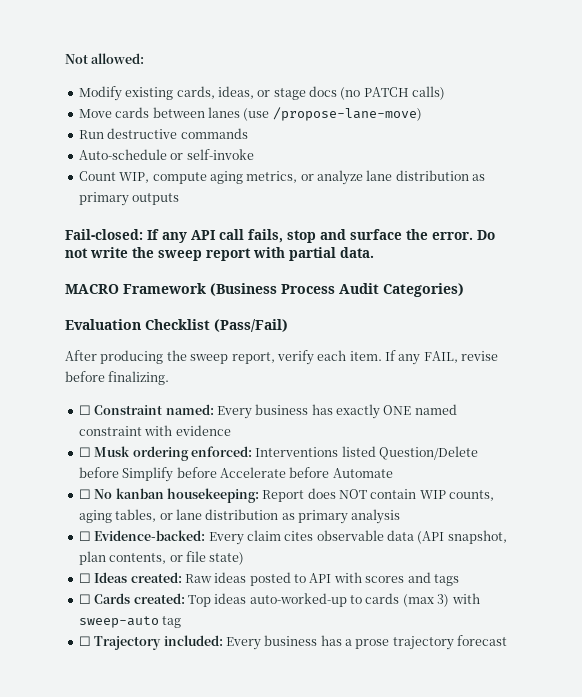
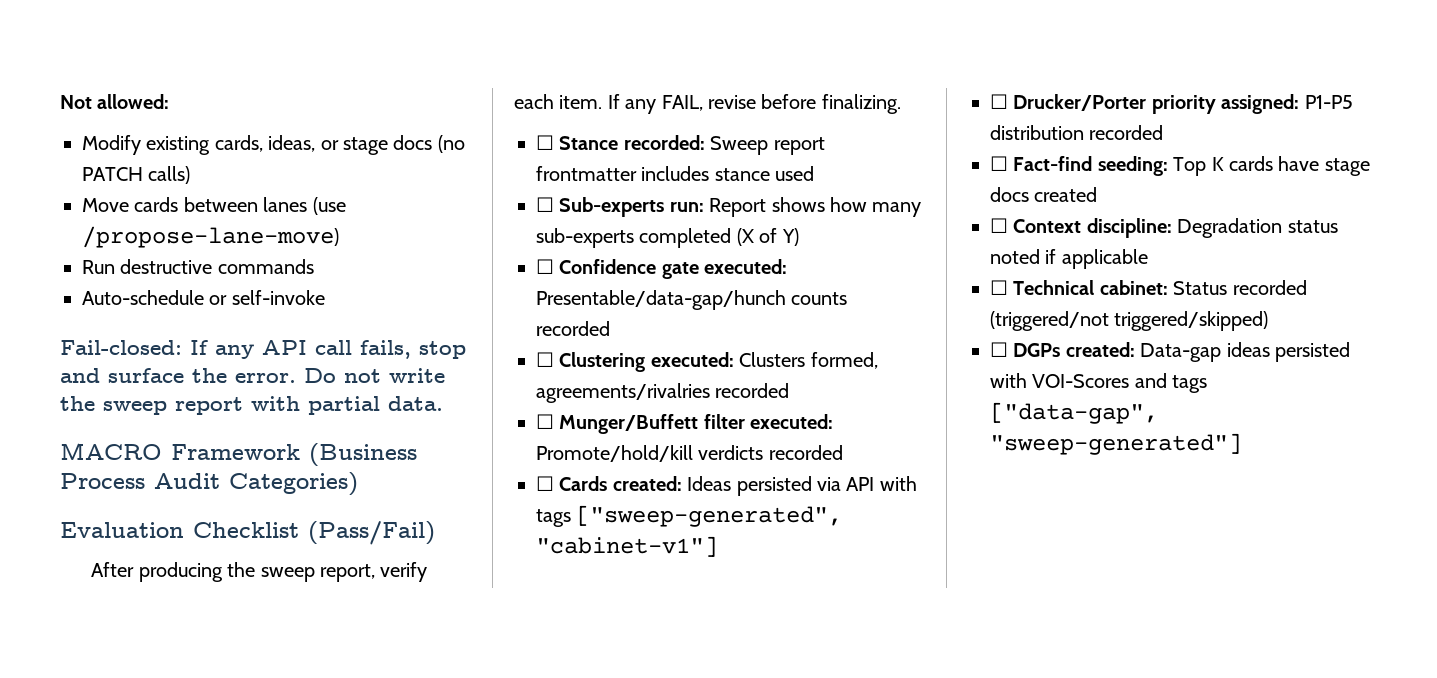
- Count WIP, compute aging metrics, or analyze lane distribution as primary outputs
- ☐ Constraint named: Every business has exactly ONE named constraint with evidence
- ☐ Musk ordering enforced: Interventions listed Question/Delete before Simplify before Accelerate before Automate
- ☐ No kanban housekeeping: Report does NOT contain WIP counts, aging tables, or lane distribution as primary analysis
- ☐ Evidence-backed: Every claim cites observable data (API snapshot, plan contents, or file state)
- ☐ Ideas created: Raw ideas posted to API with scores and tags
- ☐ Cards created: Top ideas auto-worked-up to cards (max 3) with sweep-auto tag
- ☐ Trajectory included: Every business has a prose trajectory forecast
+ ☐ Stance recorded: Sweep report frontmatter includes stance used
+ ☐ Sub-experts run: Report shows how many sub-experts completed (X of Y)
+ ☐ Confidence gate executed: Presentable/data-gap/hunch counts recorded
+ ☐ Clustering executed: Clusters formed, agreements/rivalries recorded
+ ☐ Munger/Buffett filter executed: Promote/hold/kill verdicts recorded
+ ☐ Cards created: Ideas persisted via API with tags ["sweep-generated", "cabinet-v1"]
+ ☐ Drucker/Porter priority assigned: P1-P5 distribution recorded
+ ☐ Fact-find seeding: Top K cards have stage docs created
+ ☐ Context discipline: Degradation status noted if applicable
+ ☐ Technical cabinet: Status recorded (triggered/not triggered/skipped)
+ ☐ DGPs created: Data-gap ideas persisted with VOI-Scores and tags ["data-gap", "sweep-generated"]

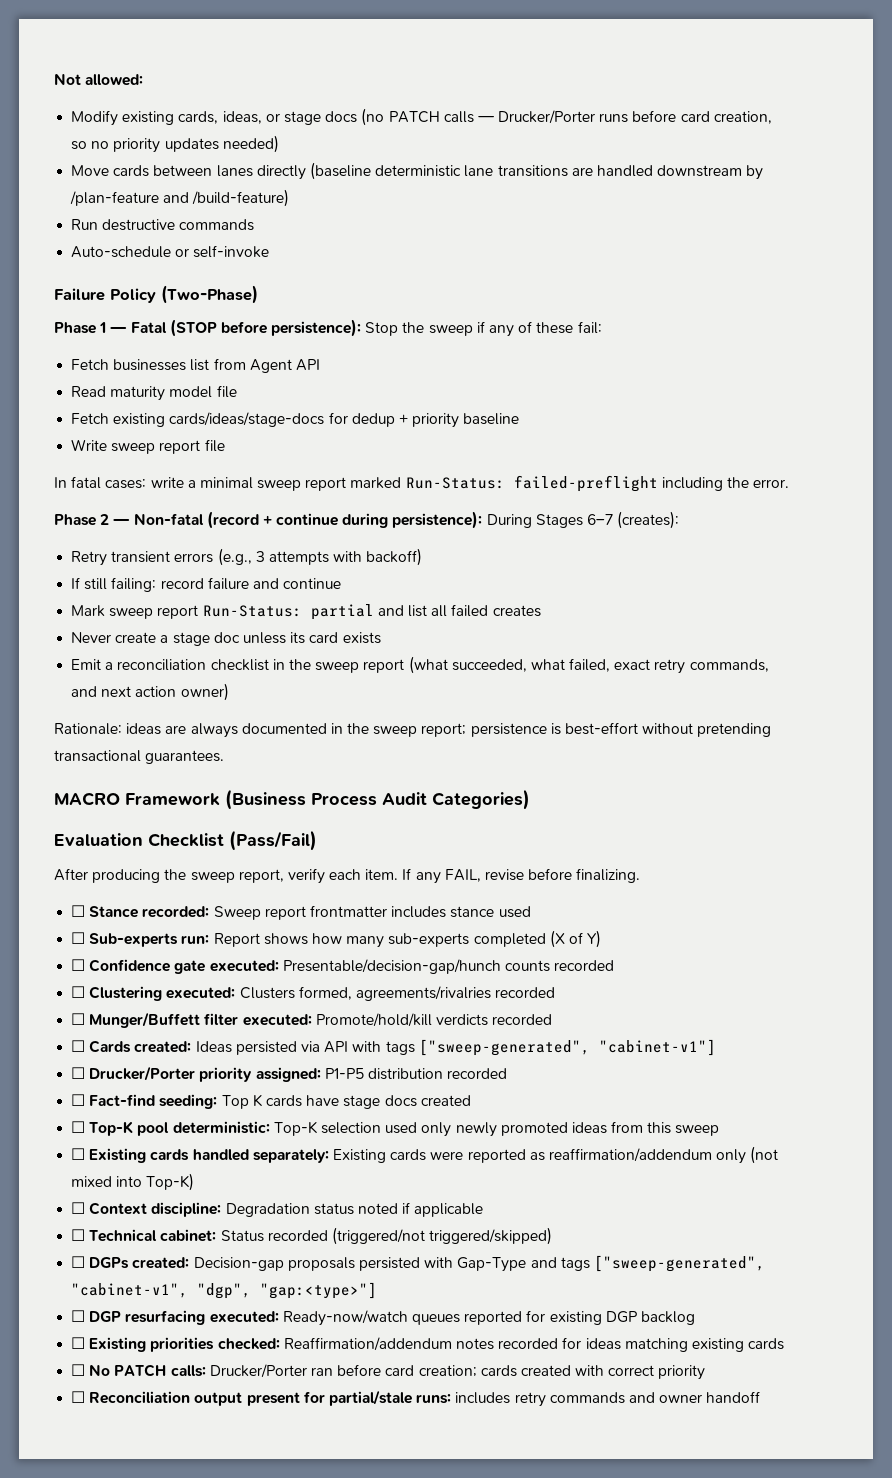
- Modify existing cards, ideas, or stage docs (no PATCH calls)
- Move cards between lanes (use /propose-lane-move)
+ Modify existing cards, ideas, or stage docs (no PATCH calls — Drucker/Porter runs before card creation, so no priority updates needed)
+ Move cards between lanes directly (baseline deterministic lane transitions are handled downstream by /plan-feature and /build-feature)
- Fail-closed: If any API call fails, stop and surface the error. Do not write the sweep report with partial data.
+ Failure Policy (Two-Phase)
+ Phase 1 — Fatal (STOP before persistence): Stop the sweep if any of these fail:
+ Fetch businesses list from Agent API
+ Read maturity model file
+ Fetch existing cards/ideas/stage-docs for dedup + priority baseline
+ Write sweep report file
+ In fatal cases: write a minimal sweep report marked Run-Status: failed-preflight including the error.
+ Phase 2 — Non-fatal (record + continue during persistence): During Stages 6–7 (creates):
+ Retry transient errors (e.g., 3 attempts with backoff)
+ If still failing: record failure and continue
+ Mark sweep report Run-Status: partial and list all failed creates
+ Never create a stage doc unless its card exists
+ Emit a reconciliation checklist in the sweep report (what succeeded, what failed, exact retry commands, and next action owner)
+ Rationale: ideas are always documented in the sweep report; persistence is best-effort without pretending transactional guarantees.
- ☐ Confidence gate executed: Presentable/data-gap/hunch counts recorded
+ ☐ Confidence gate executed: Presentable/decision-gap/hunch counts recorded
+ ☐ Top-K pool deterministic: Top-K selection used only newly promoted ideas from this sweep
+ ☐ Existing cards handled separately: Existing cards were reported as reaffirmation/addendum only (not mixed into Top-K)
- ☐ DGPs created: Data-gap ideas persisted with VOI-Scores and tags ["data-gap", "sweep-generated"]
+ ☐ DGPs created: Decision-gap proposals persisted with Gap-Type and tags ["sweep-generated", "cabinet-v1", "dgp", "gap:<type>"]
+ ☐ DGP resurfacing executed: Ready-now/watch queues reported for existing DGP backlog
+ ☐ Existing priorities checked: Reaffirmation/addendum notes recorded for ideas matching existing cards
+ ☐ No PATCH calls: Drucker/Porter ran before card creation; cards created with correct priority
+ ☐ Reconciliation output present for partial/stale runs: includes retry commands and owner handoff

